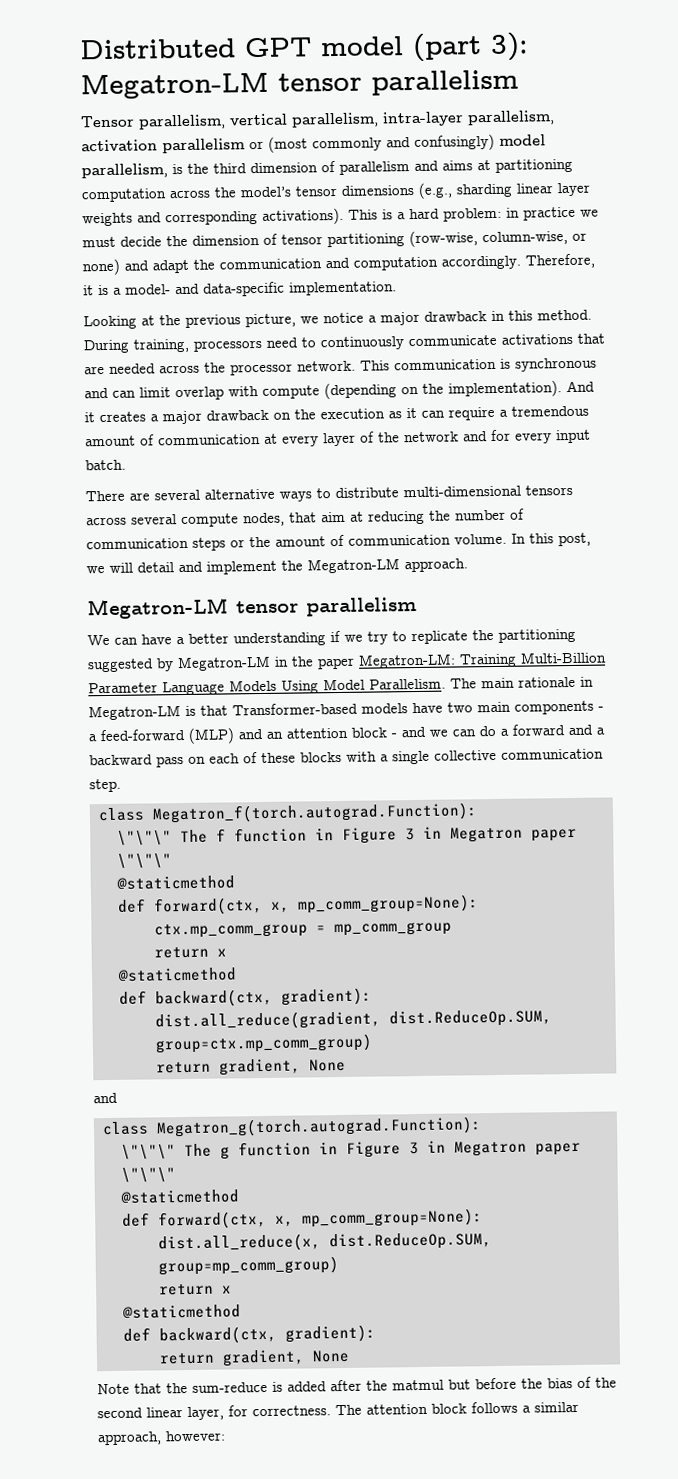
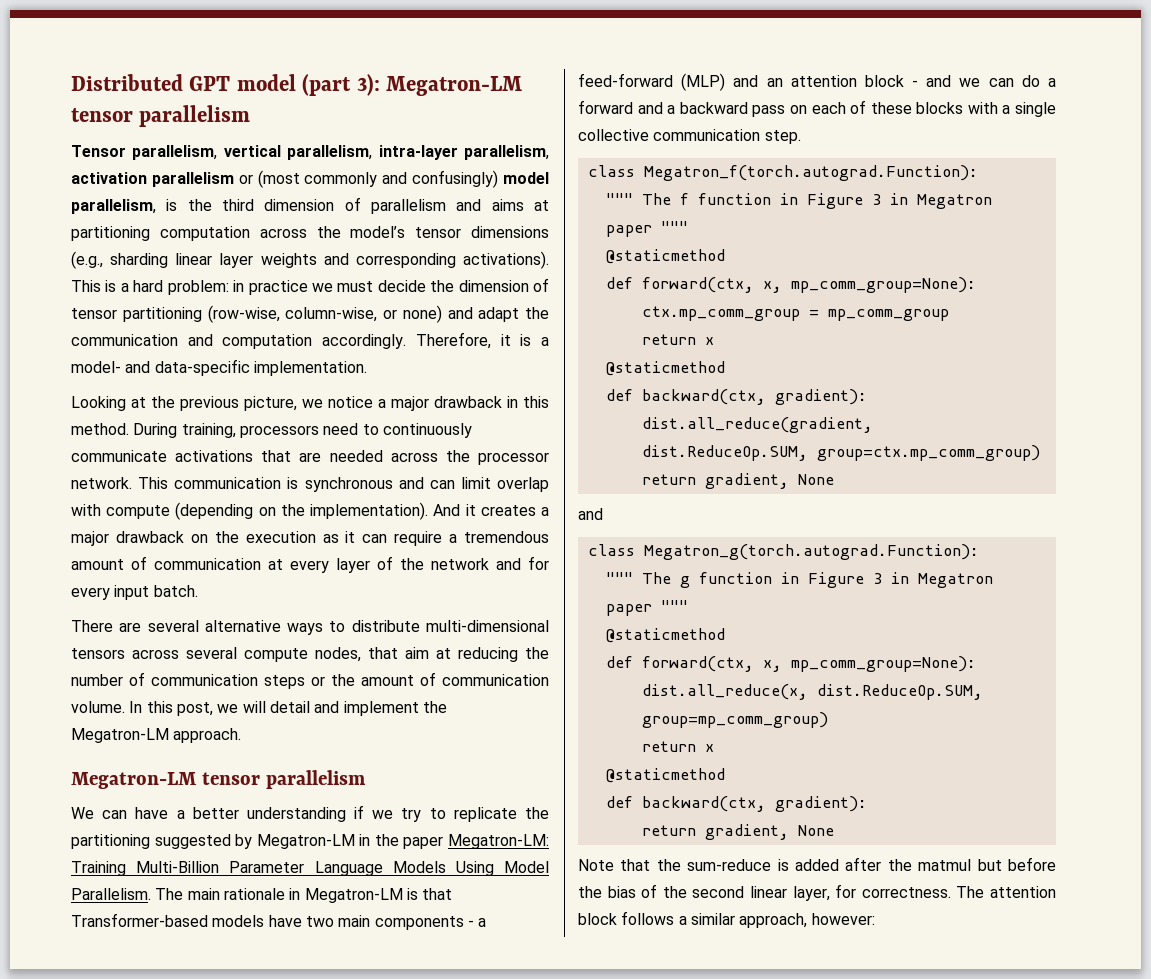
- \"\"\" The f function in Figure 3 in Megatron paper \"\"\"
+ """ The f function in Figure 3 in Megatron paper """
- \"\"\" The g function in Figure 3 in Megatron paper \"\"\"
+ """ The g function in Figure 3 in Megatron paper """

